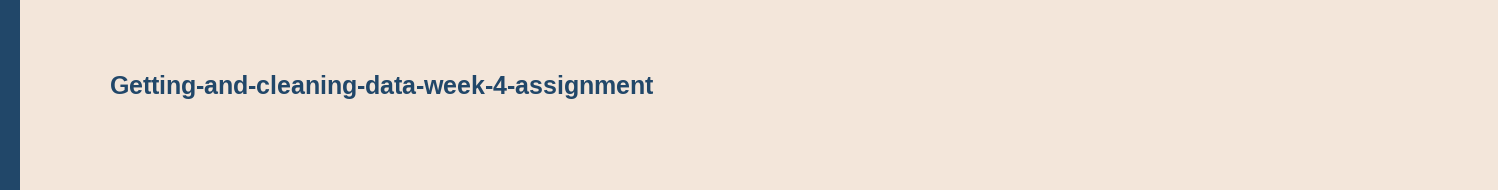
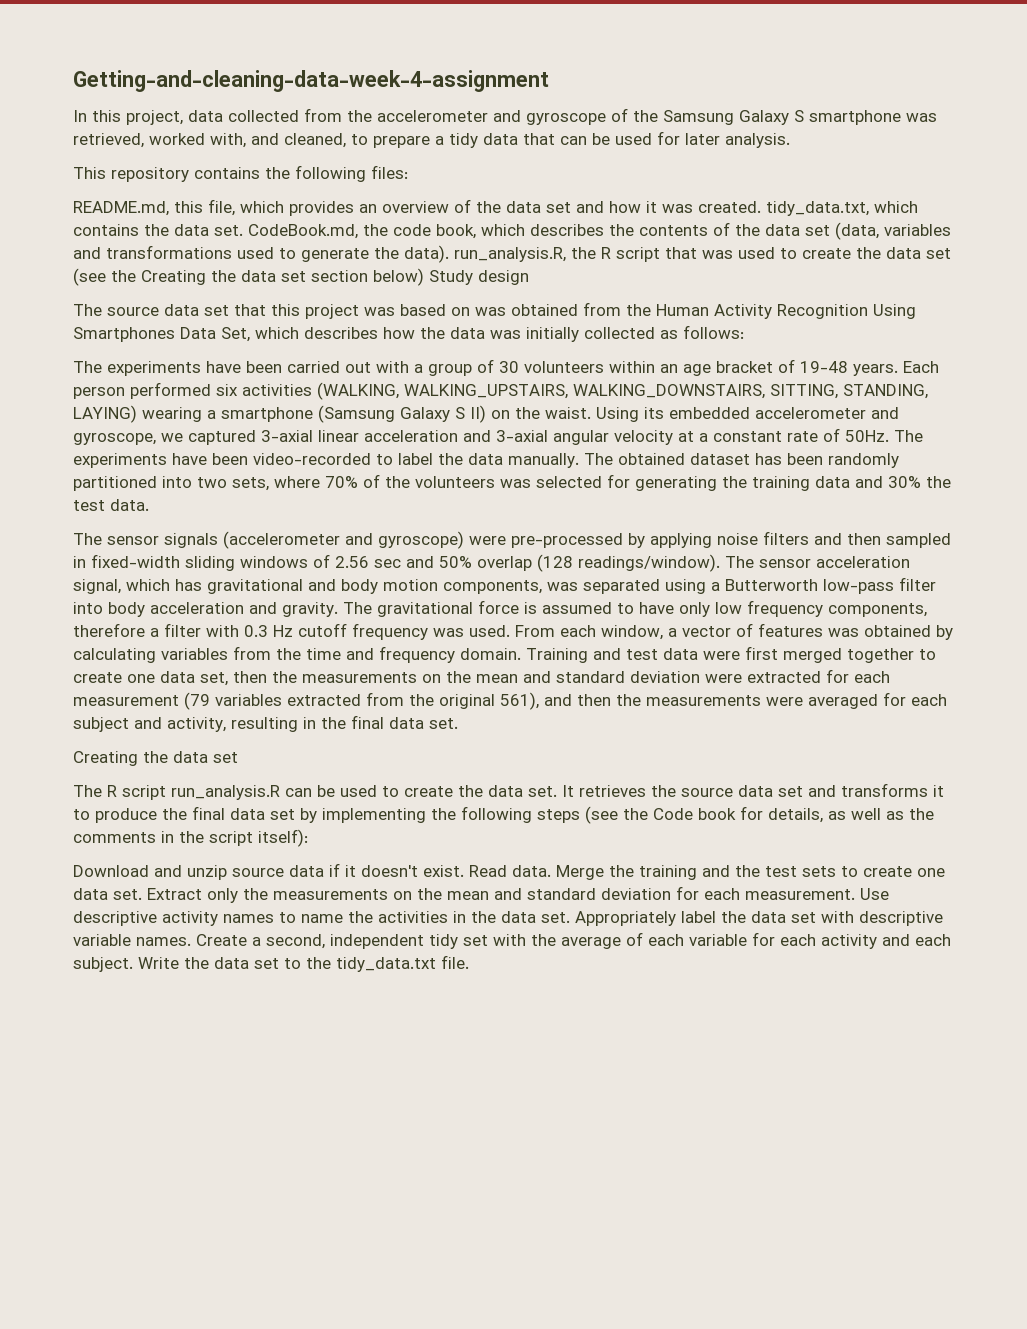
+ In this project, data collected from the accelerometer and gyroscope of the Samsung Galaxy S smartphone was retrieved, worked with, and cleaned, to prepare a tidy data that can be used for later analysis.
+ This repository contains the following files:
+ README.md, this file, which provides an overview of the data set and how it was created. tidy_data.txt, which contains the data set. CodeBook.md, the code book, which describes the contents of the data set (data, variables and transformations used to generate the data). run_analysis.R, the R script that was used to create the data set (see the Creating the data set section below) Study design
+ The source data set that this project was based on was obtained from the Human Activity Recognition Using Smartphones Data Set, which describes how the data was initially collected as follows:
+ The experiments have been carried out with a group of 30 volunteers within an age bracket of 19-48 years. Each person performed six activities (WALKING, WALKING_UPSTAIRS, WALKING_DOWNSTAIRS, SITTING, STANDING, LAYING) wearing a smartphone (Samsung Galaxy S II) on the waist. Using its embedded accelerometer and gyroscope, we captured 3-axial linear acceleration and 3-axial angular velocity at a constant rate of 50Hz. The experiments have been video-recorded to label the data manually. The obtained dataset has been randomly partitioned into two sets, where 70% of the volunteers was selected for generating the training data and 30% the test data.
+ The sensor signals (accelerometer and gyroscope) were pre-processed by applying noise filters and then sampled in fixed-width sliding windows of 2.56 sec and 50% overlap (128 readings/window). The sensor acceleration signal, which has gravitational and body motion components, was separated using a Butterworth low-pass filter into body acceleration and gravity. The gravitational force is assumed to have only low frequency components, therefore a filter with 0.3 Hz cutoff frequency was used. From each window, a vector of features was obtained by calculating variables from the time and frequency domain. Training and test data were first merged together to create one data set, then the measurements on the mean and standard deviation were extracted for each measurement (79 variables extracted from the original 561), and then the measurements were averaged for each subject and activity, resulting in the final data set.
+ Creating the data set
+ The R script run_analysis.R can be used to create the data set. It retrieves the source data set and transforms it to produce the final data set by implementing the following steps (see the Code book for details, as well as the comments in the script itself):
+ Download and unzip source data if it doesn't exist. Read data. Merge the training and the test sets to create one data set. Extract only the measurements on the mean and standard deviation for each measurement. Use descriptive activity names to name the activities in the data set. Appropriately label the data set with descriptive variable names. Create a second, independent tidy set with the average of each variable for each activity and each subject. Write the data set to the tidy_data.txt file.

